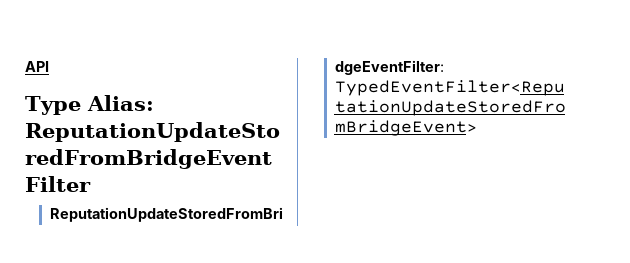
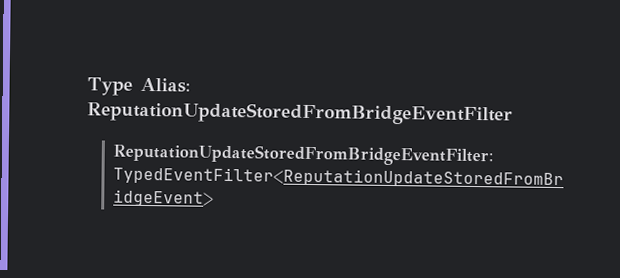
- API

